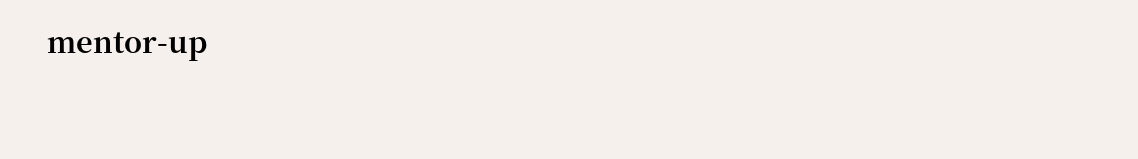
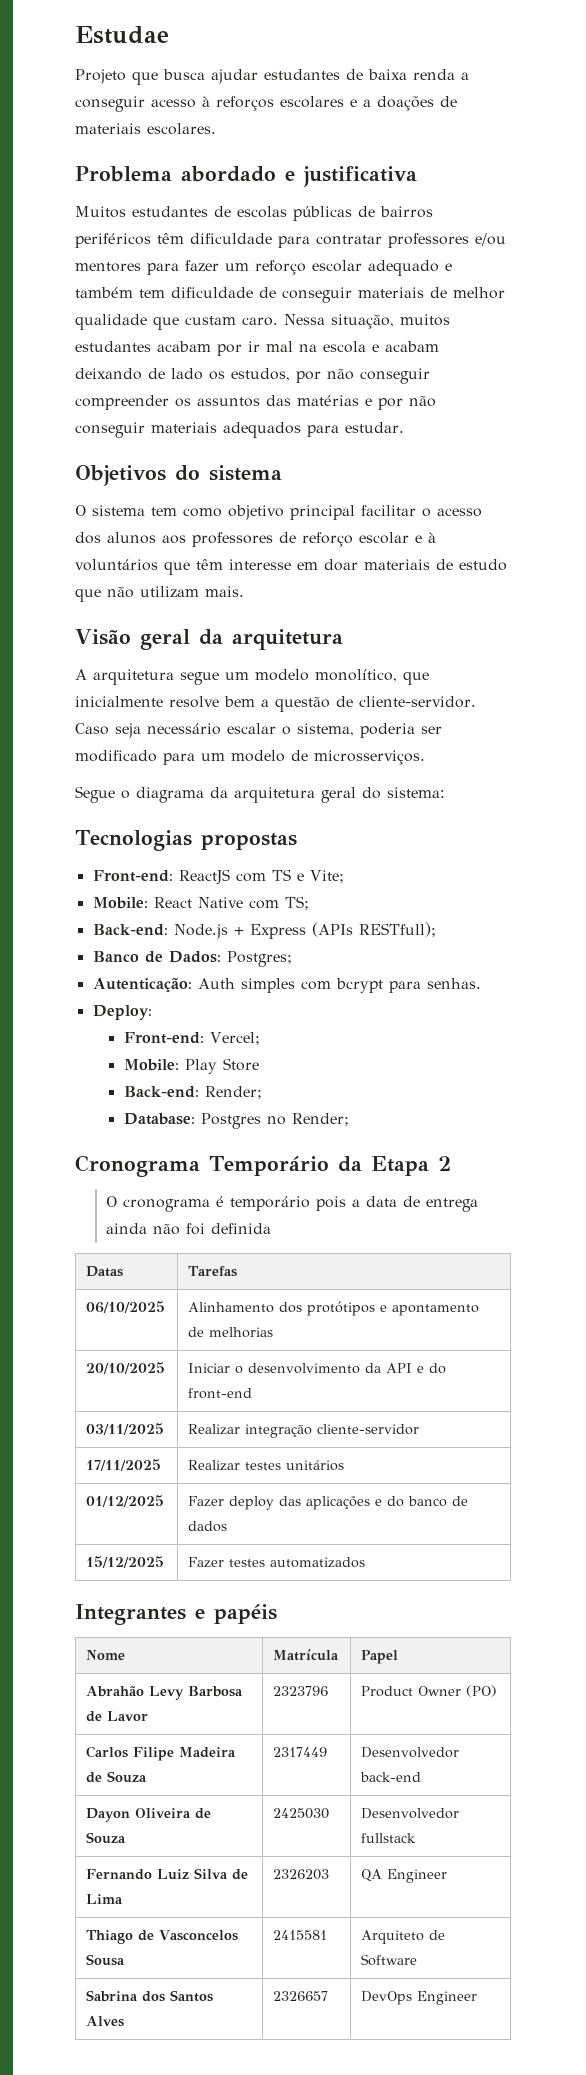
- mentor-up
+ Estudae
+ Projeto que busca ajudar estudantes de baixa renda a conseguir acesso à reforços escolares e a doações de materiais escolares.
+ Problema abordado e justificativa
+ Muitos estudantes de escolas públicas de bairros periféricos têm dificuldade para contratar professores e/ou mentores para fazer um reforço escolar adequado e também tem dificuldade de conseguir materiais de melhor qualidade que custam caro. Nessa situação, muitos estudantes acabam por ir mal na escola e acabam deixando de lado os estudos, por não conseguir compreender os assuntos das matérias e por não conseguir materiais adequados para estudar.
+ Objetivos do sistema
+ O sistema tem como objetivo principal facilitar o acesso dos alunos aos professores de reforço escolar e à voluntários que têm interesse em doar materiais de estudo que não utilizam mais.
+ Visão geral da arquitetura
+ A arquitetura segue um modelo monolítico, que inicialmente resolve bem a questão de cliente-servidor. Caso seja necessário escalar o sistema, poderia ser modificado para um modelo de microsserviços.
+ Segue o diagrama da arquitetura geral do sistema:
+ Tecnologias propostas
+ Front-end: ReactJS com TS e Vite;
+ Mobile: React Native com TS;
+ Back-end: Node.js + Express (APIs RESTfull);
+ Banco de Dados: Postgres;
+ Autenticação: Auth simples com bcrypt para senhas.
+ Deploy:
+ Front-end: Vercel;
+ Mobile: Play Store
+ Back-end: Render;
+ Database: Postgres no Render;
+ Cronograma Temporário da Etapa 2
+ O cronograma é temporário pois a data de entrega ainda não foi definida
+ Datas | Tarefas
+ 06/10/2025 | Alinhamento dos protótipos e apontamento de melhorias
+ 20/10/2025 | Iniciar o desenvolvimento da API e do front-end
+ 03/11/2025 | Realizar integração cliente-servidor
+ 17/11/2025 | Realizar testes unitários
+ 01/12/2025 | Fazer deploy das aplicações e do banco de dados
+ 15/12/2025 | Fazer testes automatizados
+ Integrantes e papéis
+ Nome | Matrícula | Papel
+ Abrahão Levy Barbosa de Lavor | 2323796 | Product Owner (PO)
+ Carlos Filipe Madeira de Souza | 2317449 | Desenvolvedor back-end
+ Dayon Oliveira de Souza | 2425030 | Desenvolvedor fullstack
+ Fernando Luiz Silva de Lima | 2326203 | QA Engineer
+ Thiago de Vasconcelos Sousa | 2415581 | Arquiteto de Software
+ Sabrina dos Santos Alves | 2326657 | DevOps Engineer

